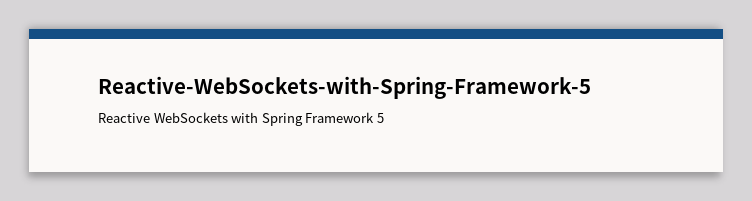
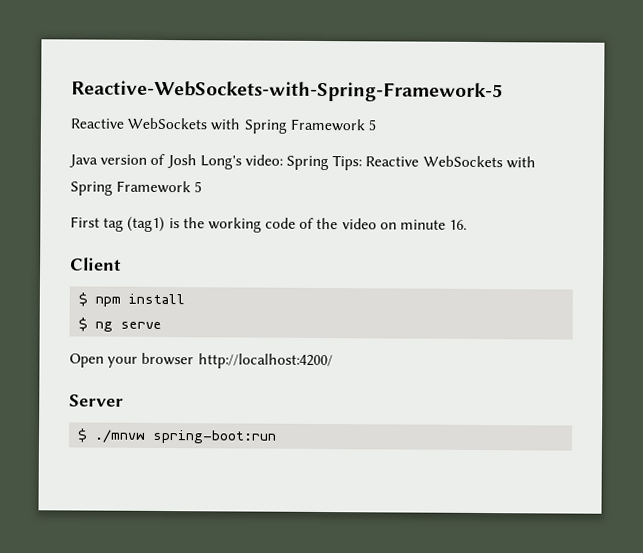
+ Java version of Josh Long's video: Spring Tips: Reactive WebSockets with Spring Framework 5
+ First tag (tag1) is the working code of the video on minute 16.
+ Client
+ $ npm install
+ $ ng serve
+ Open your browser http://localhost:4200/
+ Server
+ $ ./mnvw spring-boot:run

